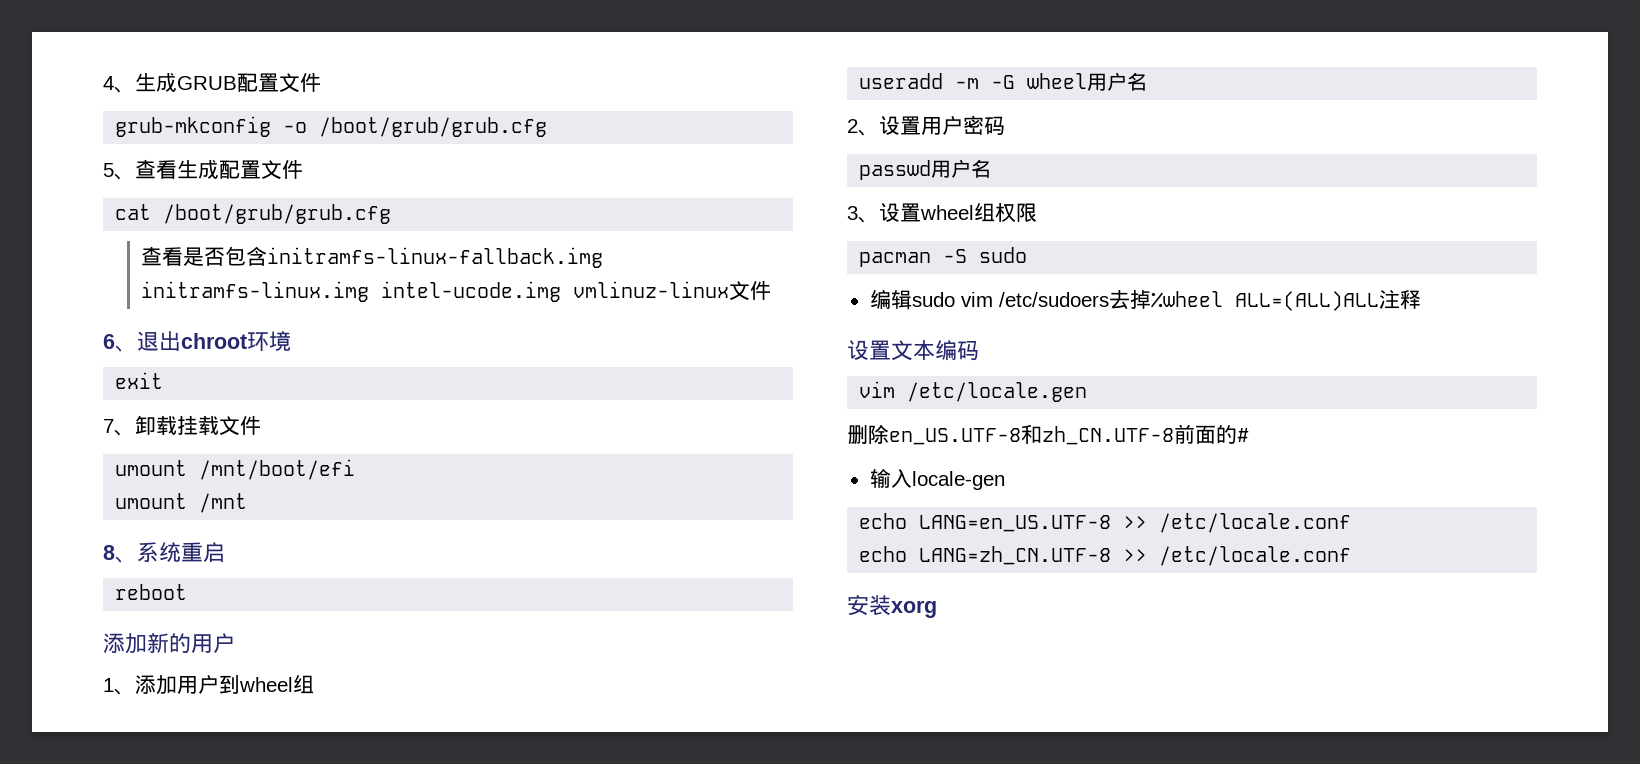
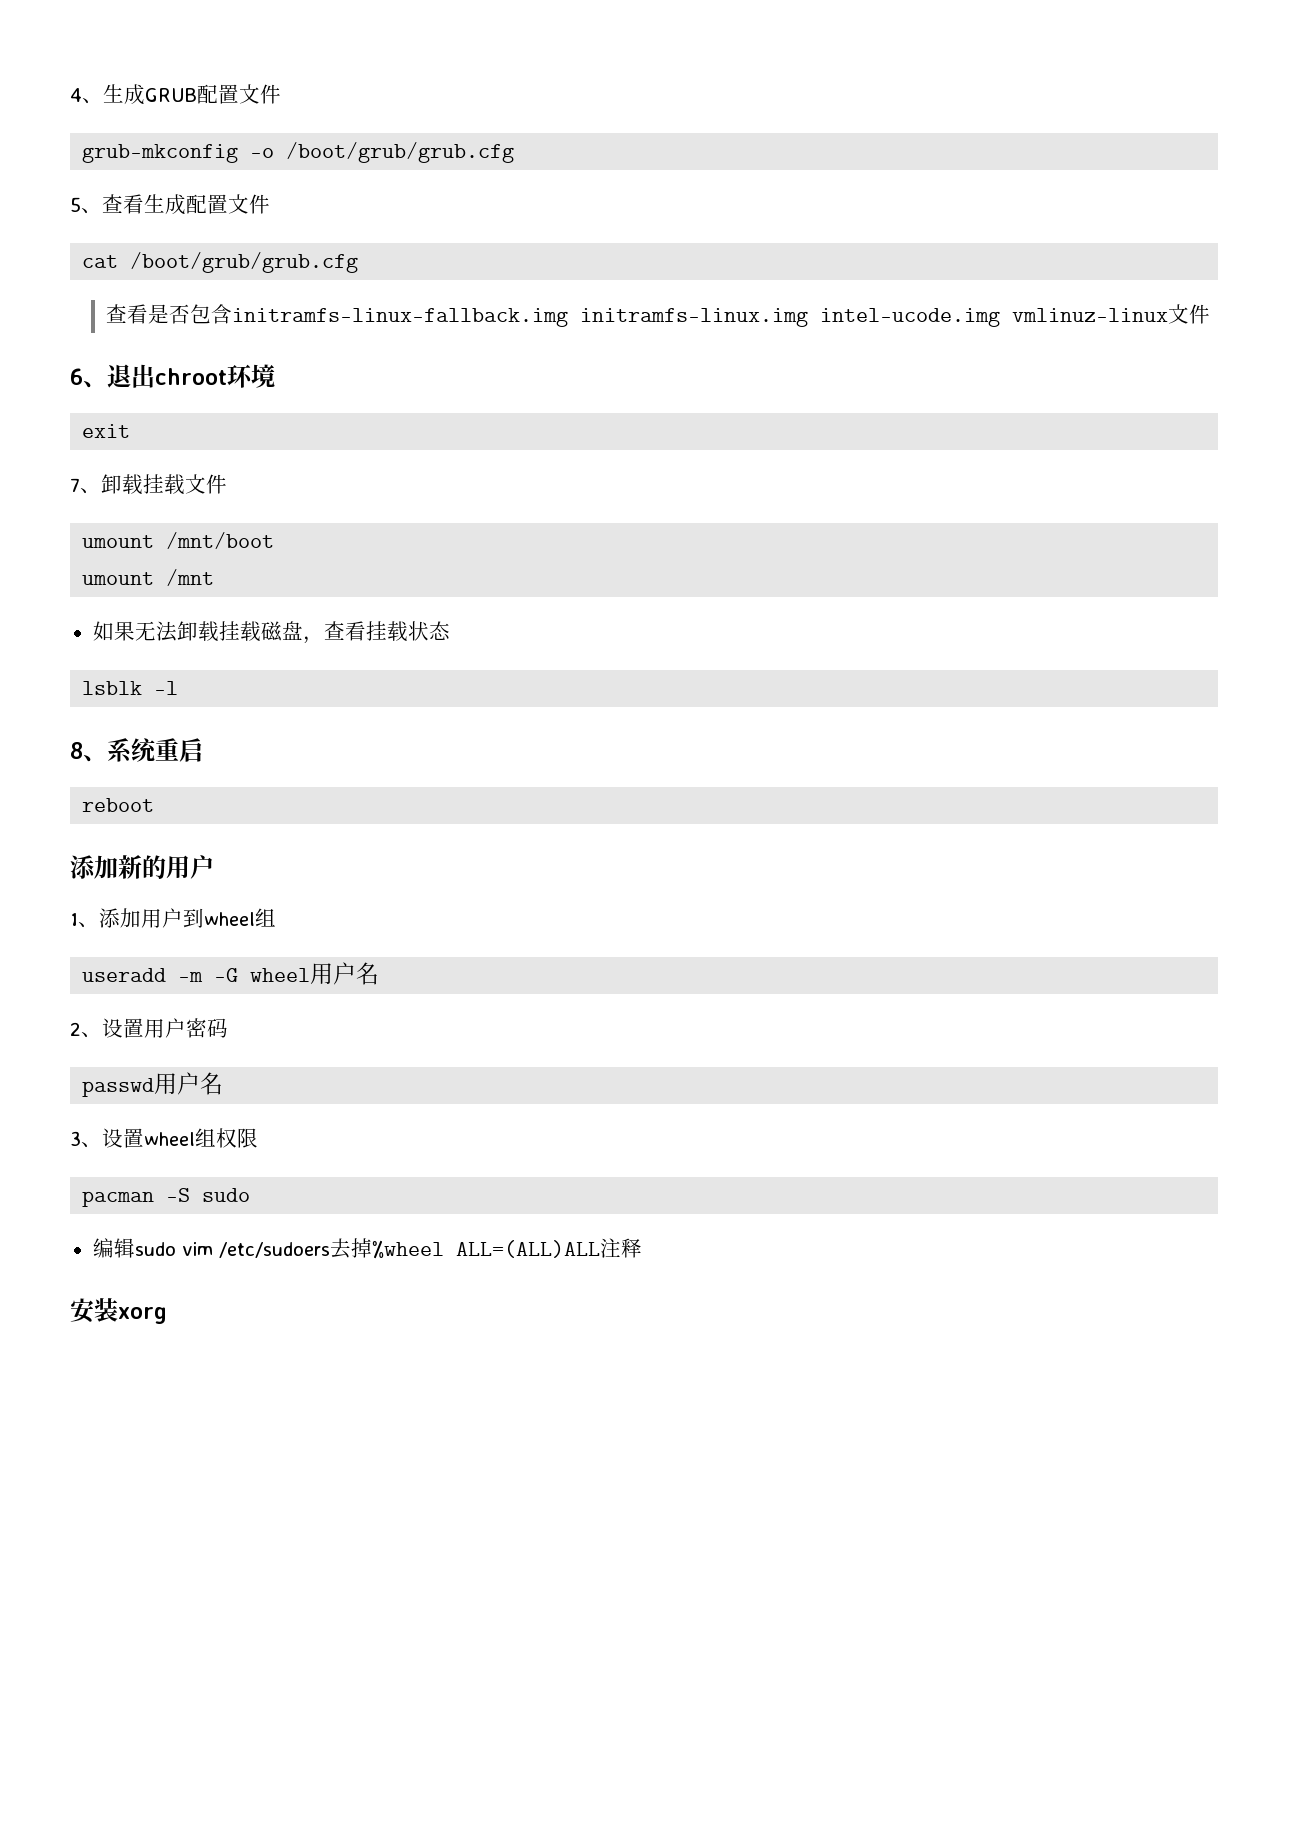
- umount /mnt/boot/efi
+ umount /mnt/boot
+ 如果无法卸载挂载磁盘，查看挂载状态
+ lsblk -l
- 设置文本编码
- vim /etc/locale.gen
- 删除en_US.UTF-8和zh_CN.UTF-8前面的#
- 输入locale-gen
- echo LANG=en_US.UTF-8 >> /etc/locale.conf
- echo LANG=zh_CN.UTF-8 >> /etc/locale.conf

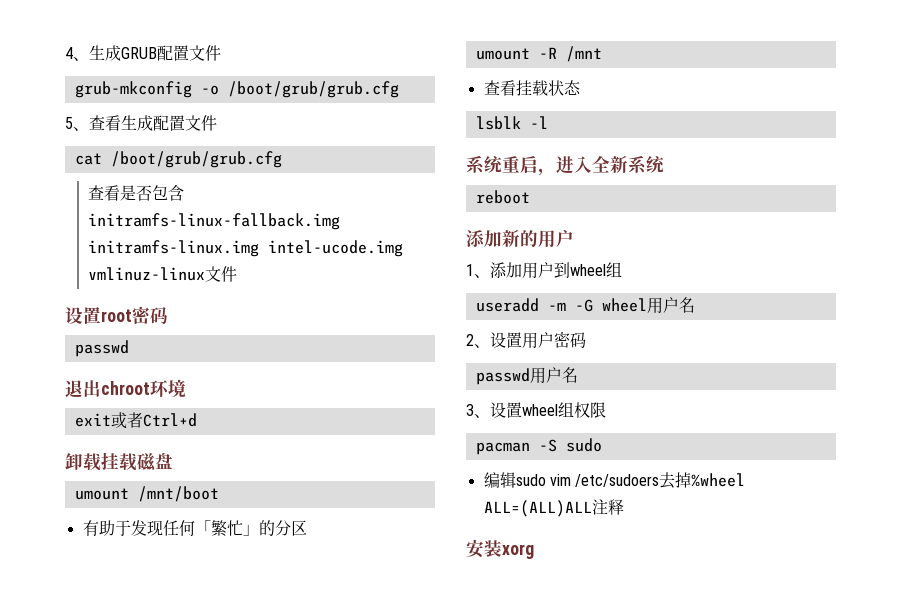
- 6、退出chroot环境
+ 设置root密码
+ passwd
+ 退出chroot环境
- exit
- 7、卸载挂载文件
+ exit或者Ctrl+d
+ 卸载挂载磁盘
  umount /mnt/boot
- umount /mnt
- 如果无法卸载挂载磁盘，查看挂载状态
+ 有助于发现任何「繁忙」的分区
+ umount -R /mnt
+ 查看挂载状态
- 8、系统重启
+ 系统重启，进入全新系统

